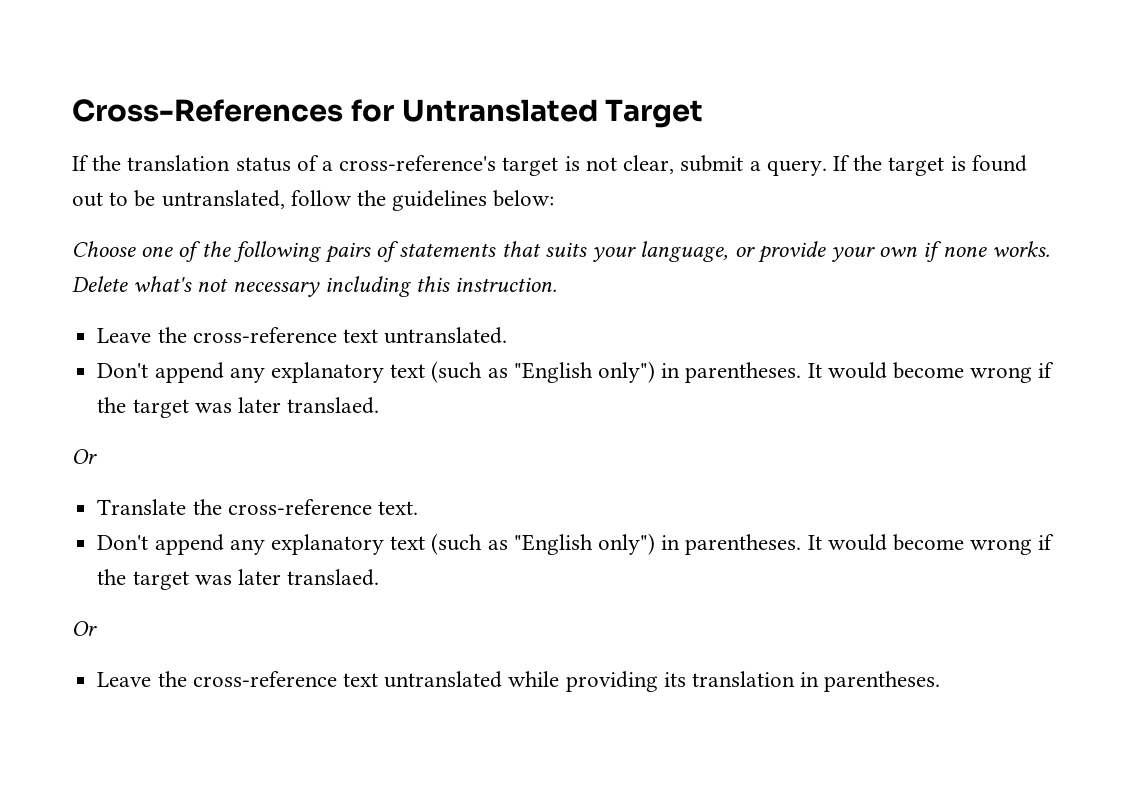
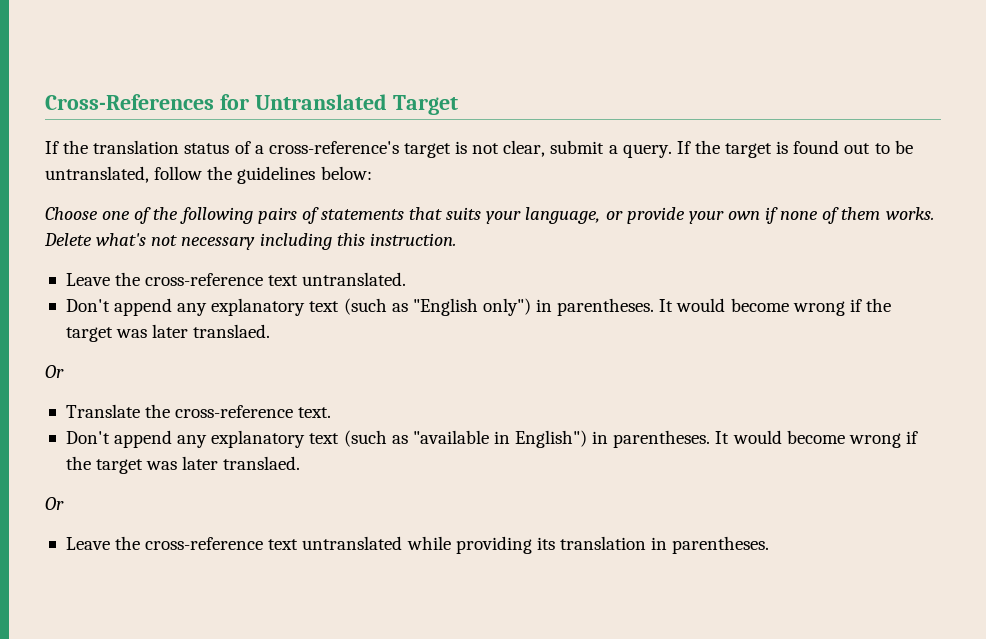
- Choose one of the following pairs of statements that suits your language, or provide your own if none works.
+ Choose one of the following pairs of statements that suits your language, or provide your own if none of them works.
  Translate the cross-reference text.
- Don't append any explanatory text (such as "English only") in parentheses.
+ Don't append any explanatory text (such as "available in English") in parentheses.

